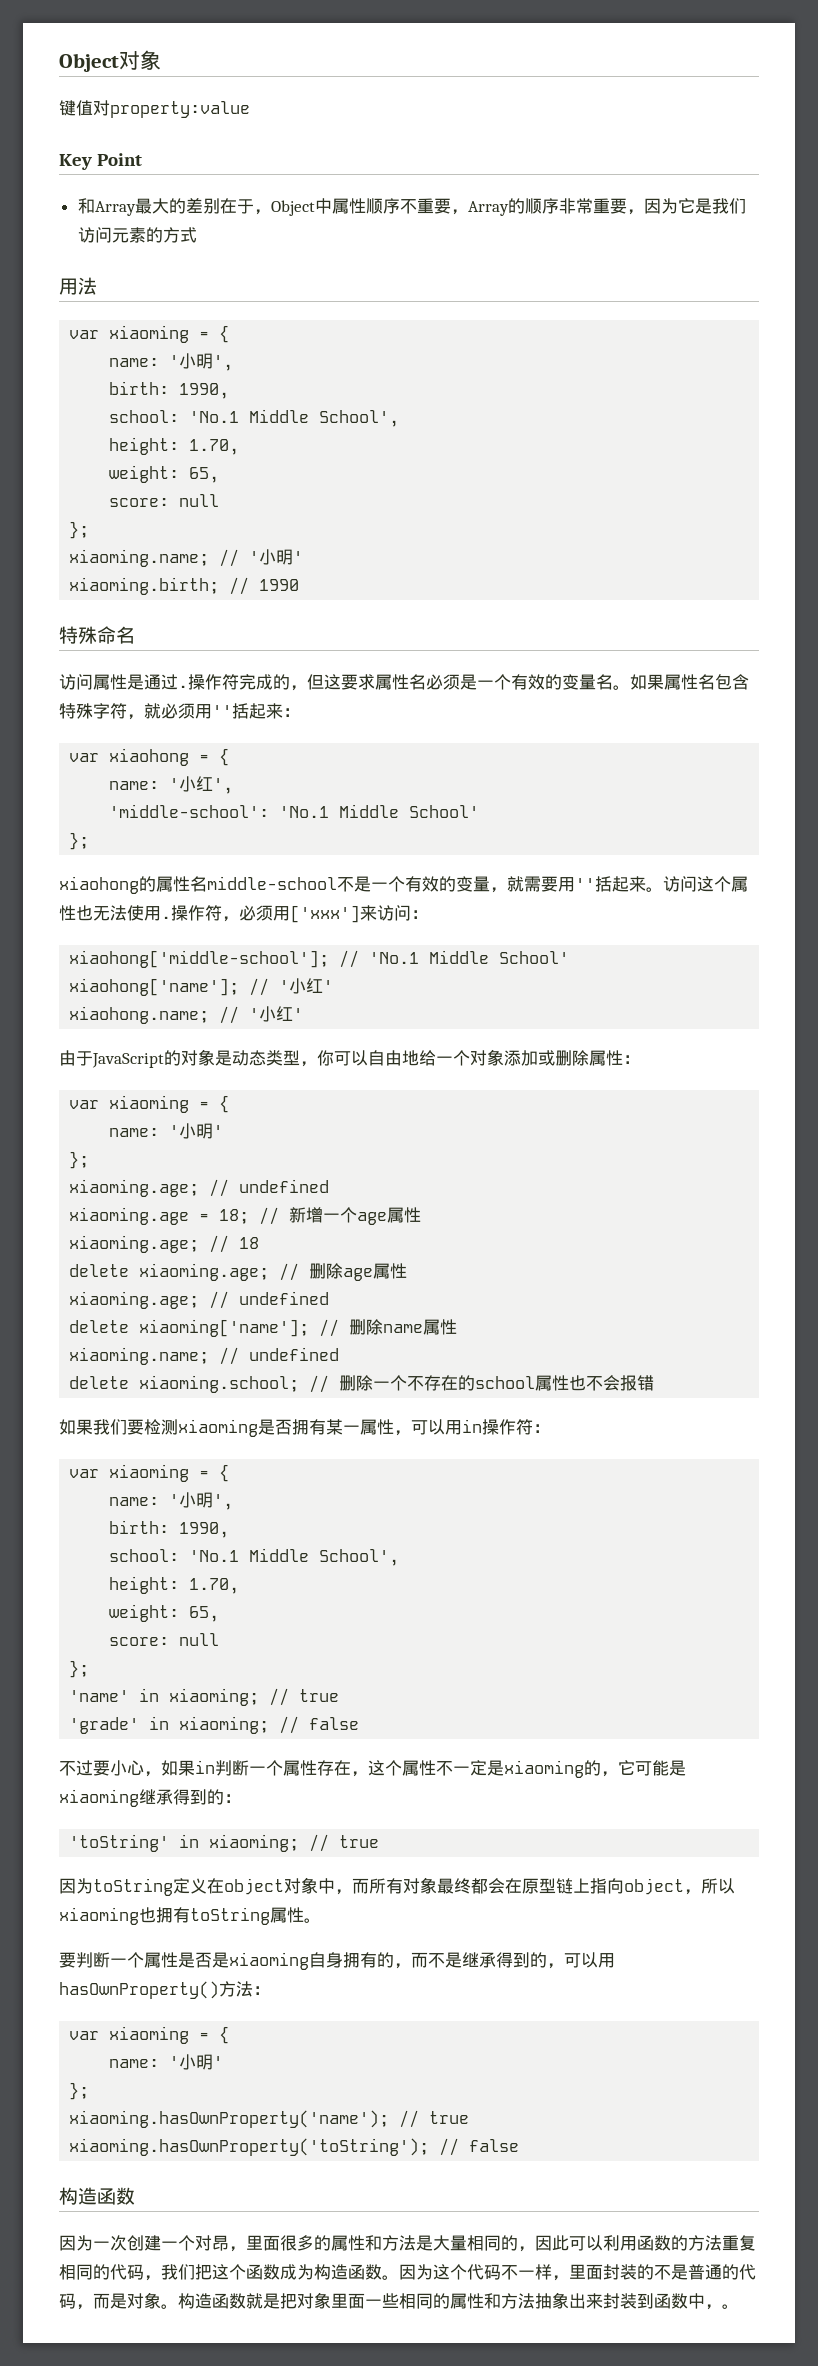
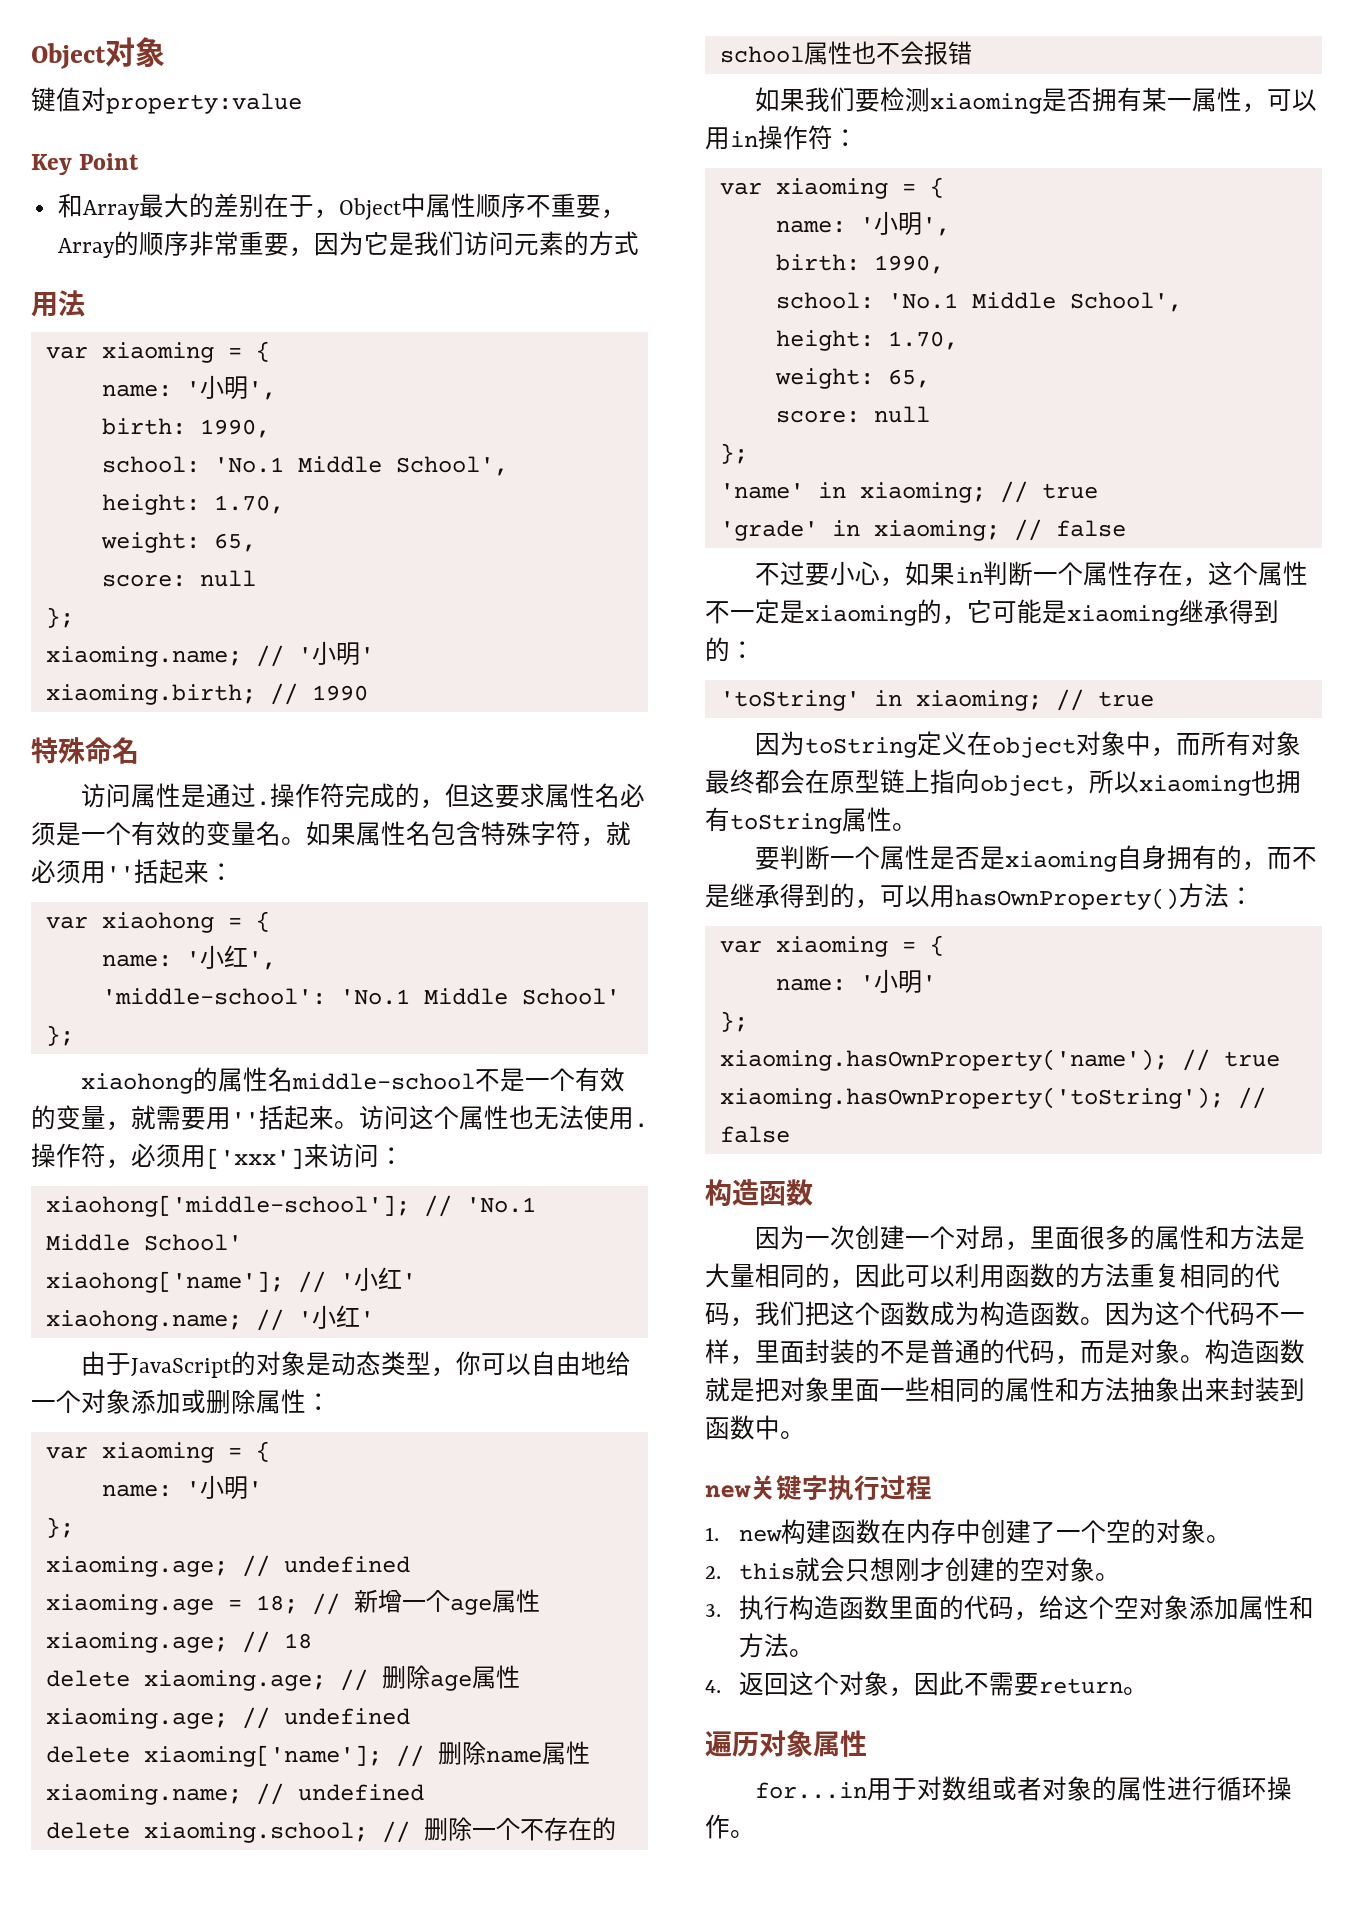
- 构造函数就是把对象里面一些相同的属性和方法抽象出来封装到函数中，。
+ 构造函数就是把对象里面一些相同的属性和方法抽象出来封装到函数中。
+ new关键字执行过程
+ 1. new构建函数在内存中创建了一个空的对象。
+ 2. this就会只想刚才创建的空对象。
+ 3.执行构造函数里面的代码，给这个空对象添加属性和方法。
+ 4.返回这个对象，因此不需要return。
+ 遍历对象属性
+ for...in用于对数组或者对象的属性进行循环操作。

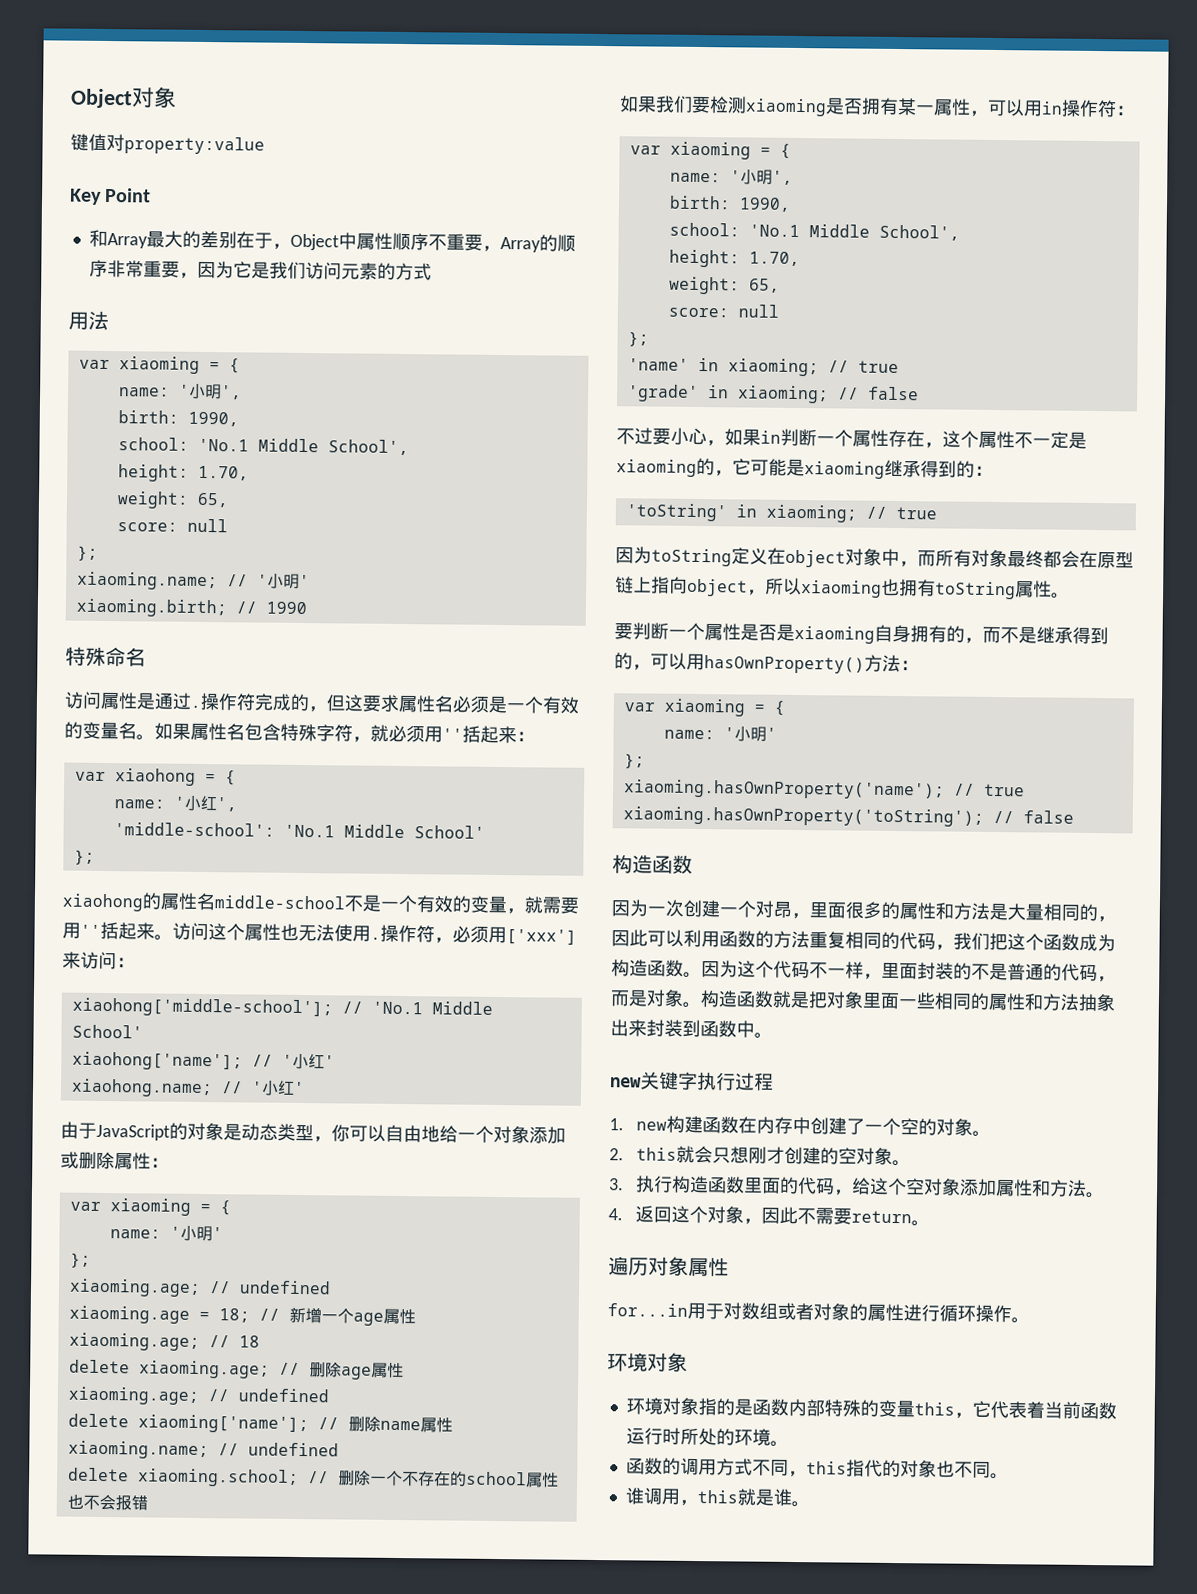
  for...in用于对数组或者对象的属性进行循环操作。
+ 环境对象
+ 环境对象指的是函数内部特殊的变量this，它代表着当前函数运行时所处的环境。
+ 函数的调用方式不同，this指代的对象也不同。
+ 谁调用，this就是谁。

